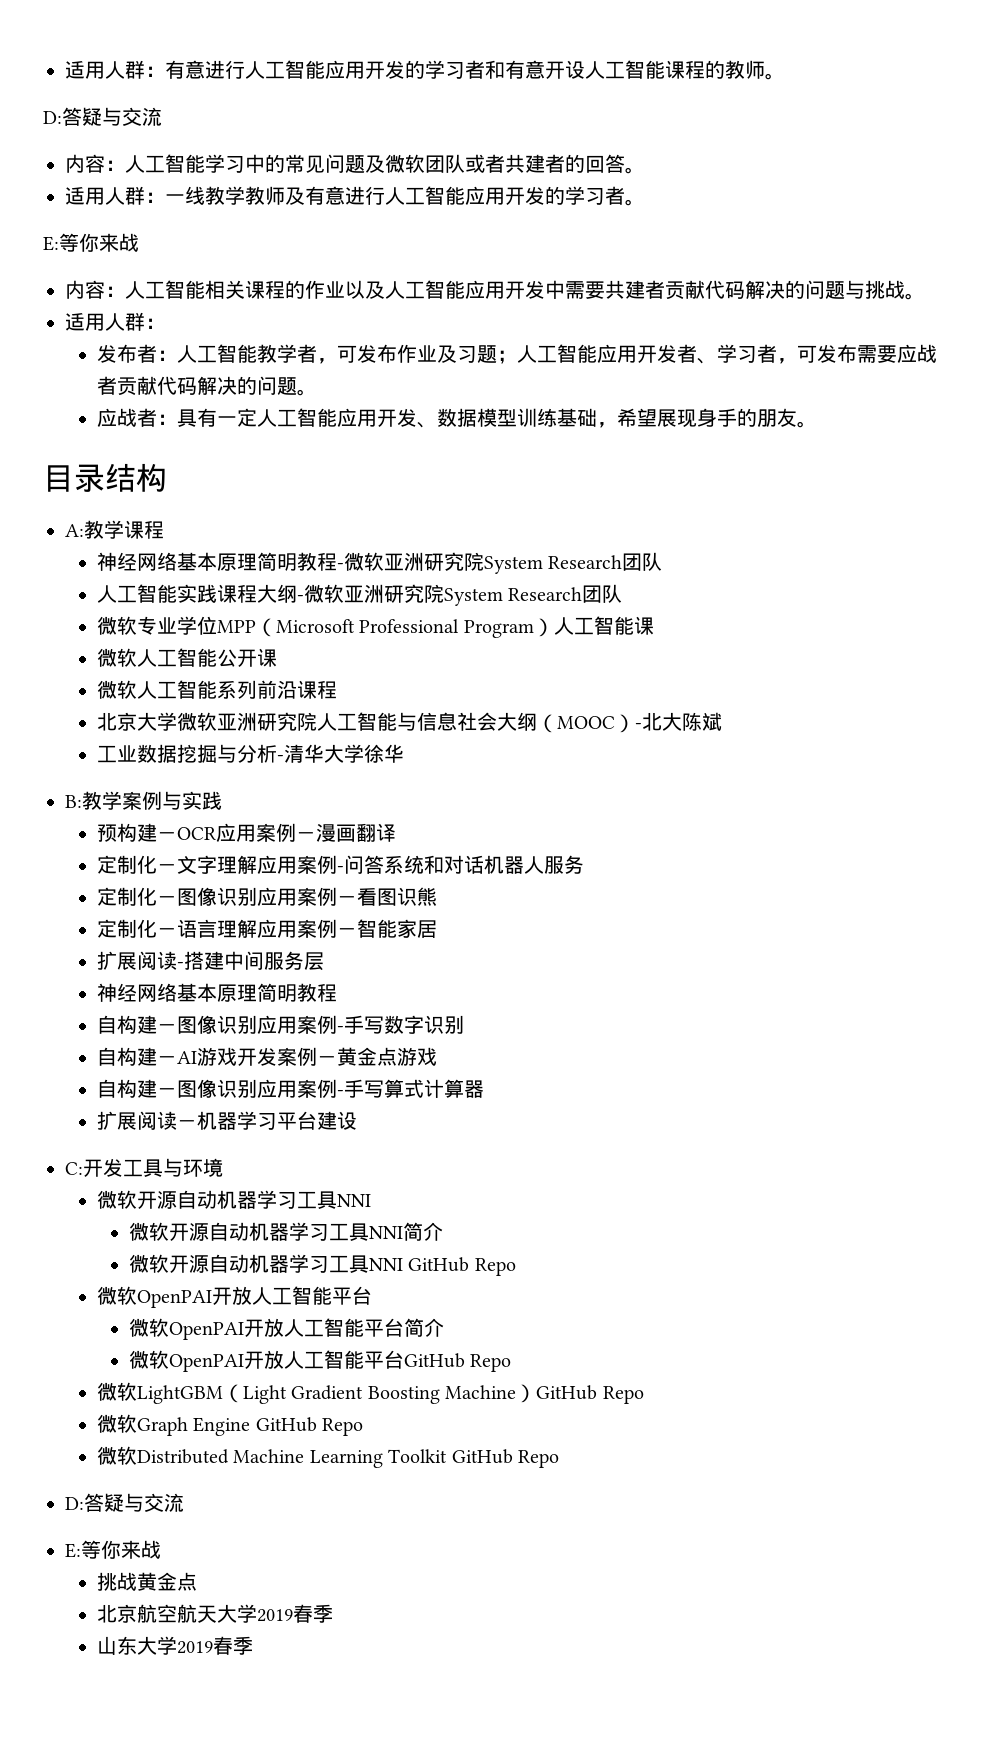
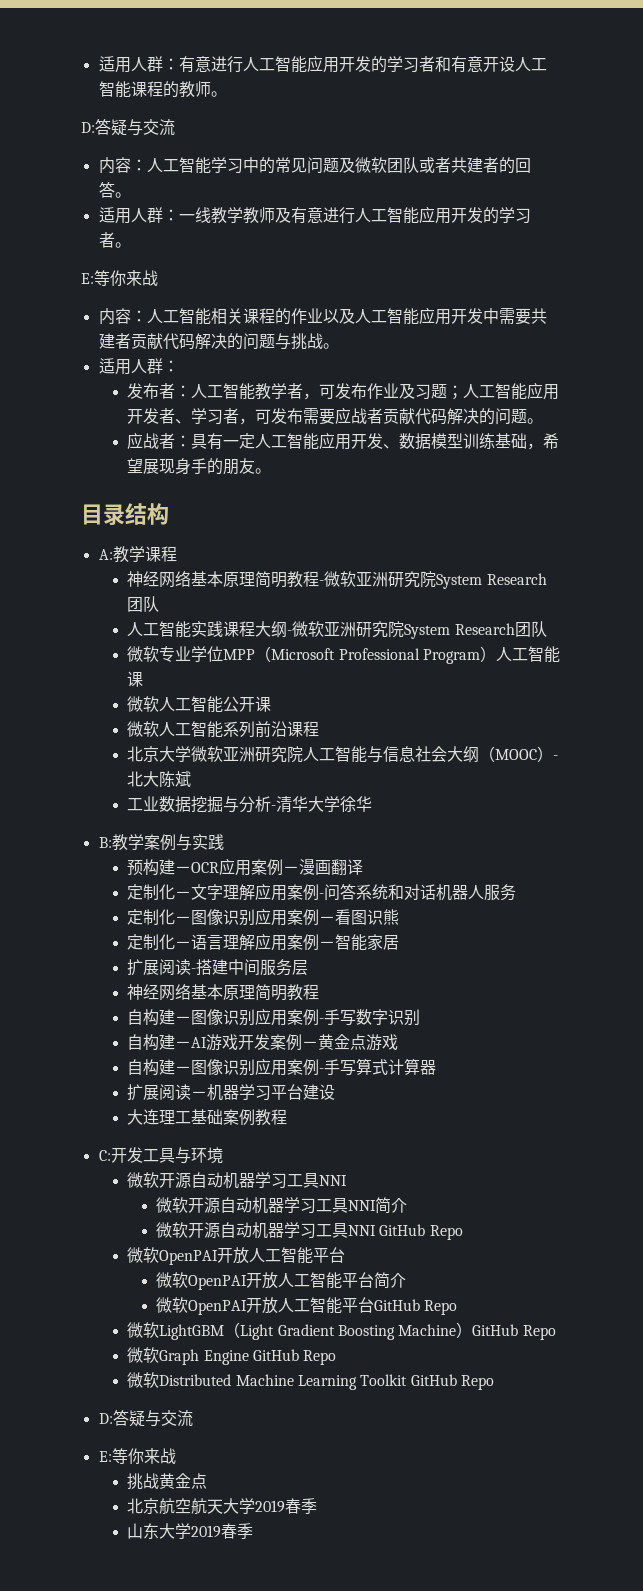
+ 大连理工基础案例教程

